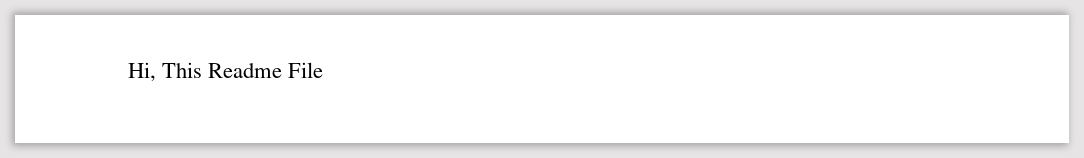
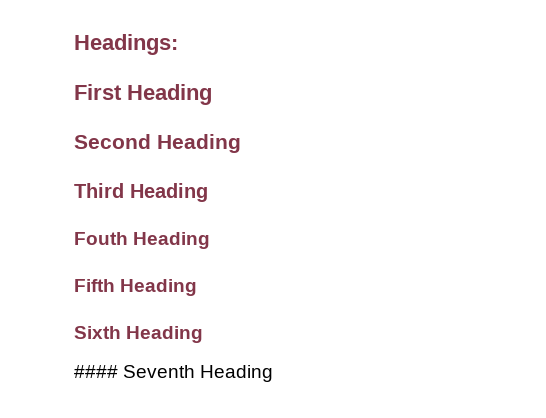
- Hi, This Readme File
+ Headings:
+ First Heading
+ Second Heading
+ Third Heading
+ Fouth Heading
+ Fifth Heading
+ Sixth Heading
+ #### Seventh Heading

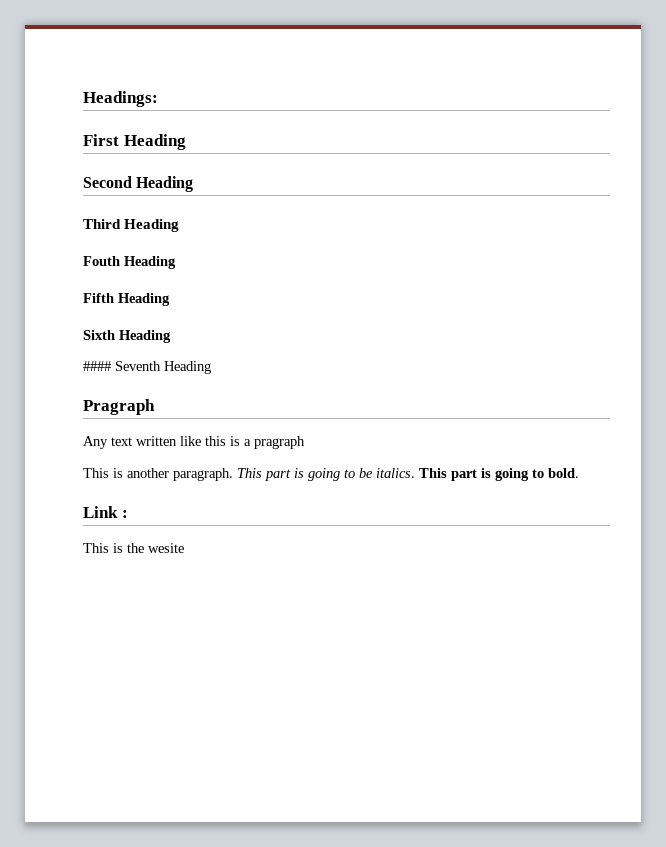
+ Pragraph
+ Any text written like this is a pragraph
+ This is another paragraph. This part is going to be italics. This part is going to bold.
+ Link :
+ This is the wesite

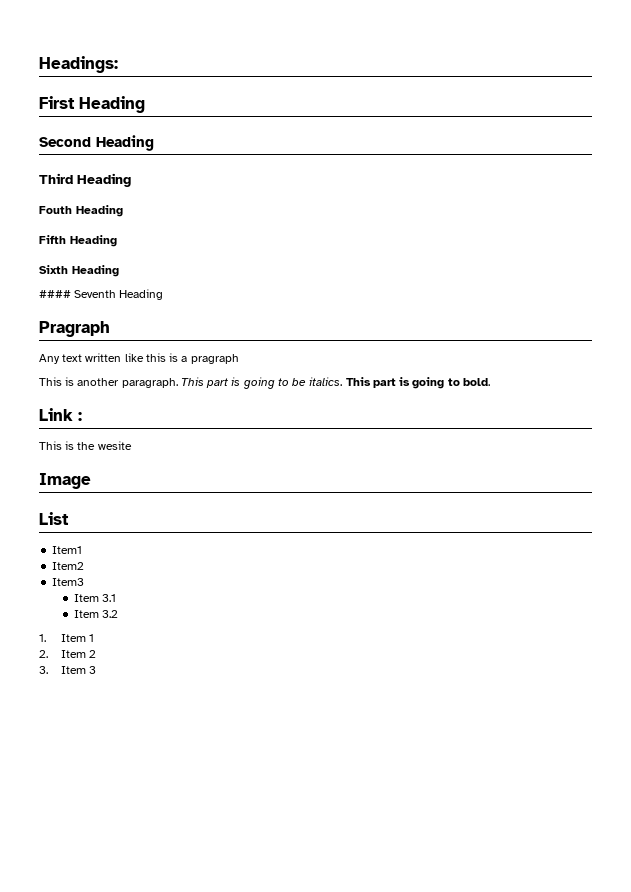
+ Image
+ List
+ Item1
+ Item2
+ Item3
+ Item 3.1
+ Item 3.2
+ 1. Item 1
+ 2. Item 2
+ 3. Item 3

